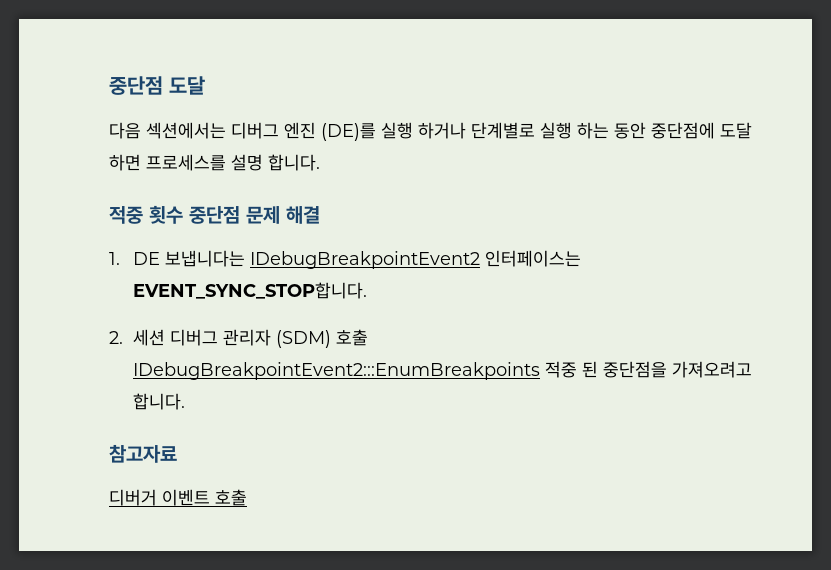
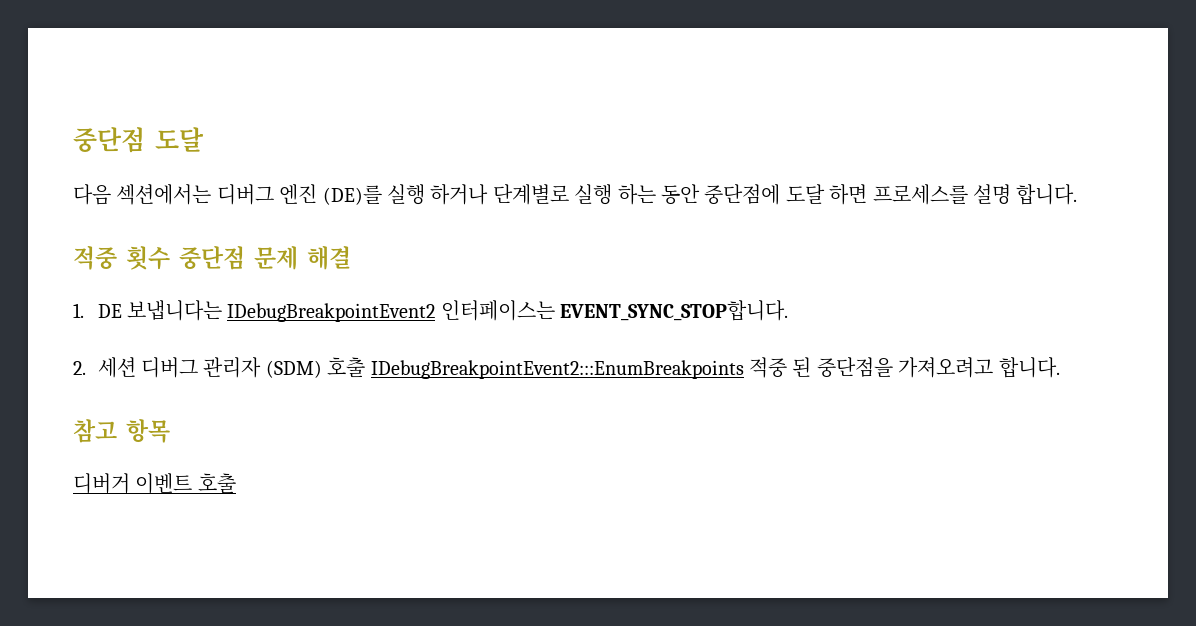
- 참고자료
+ 참고 항목

